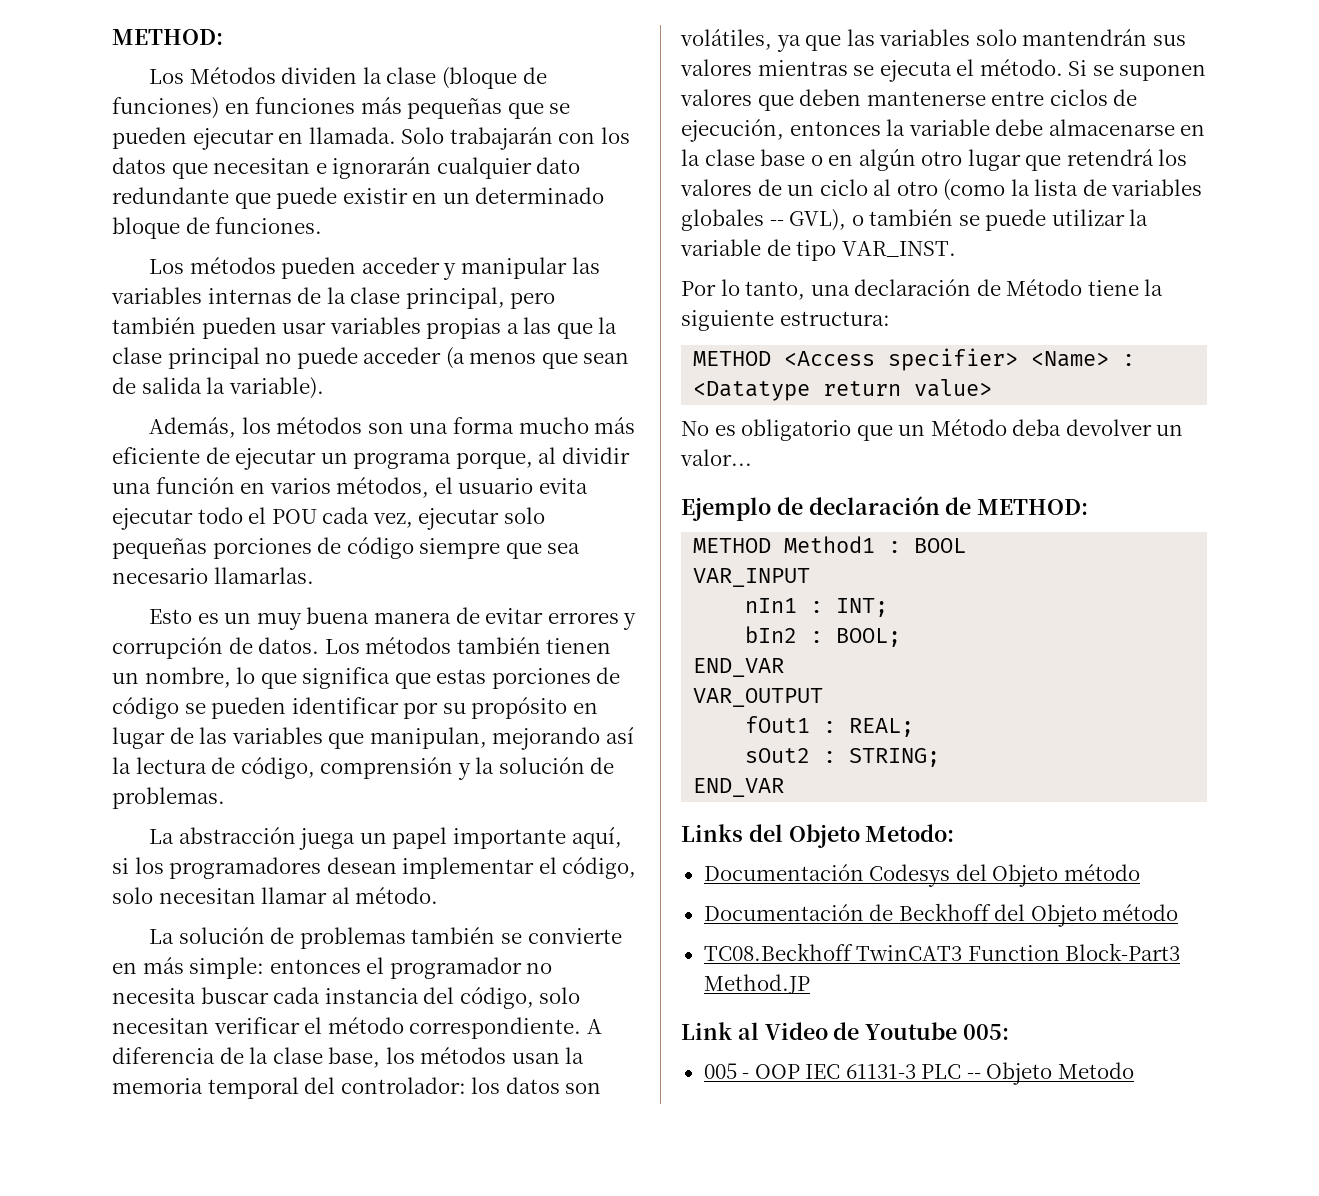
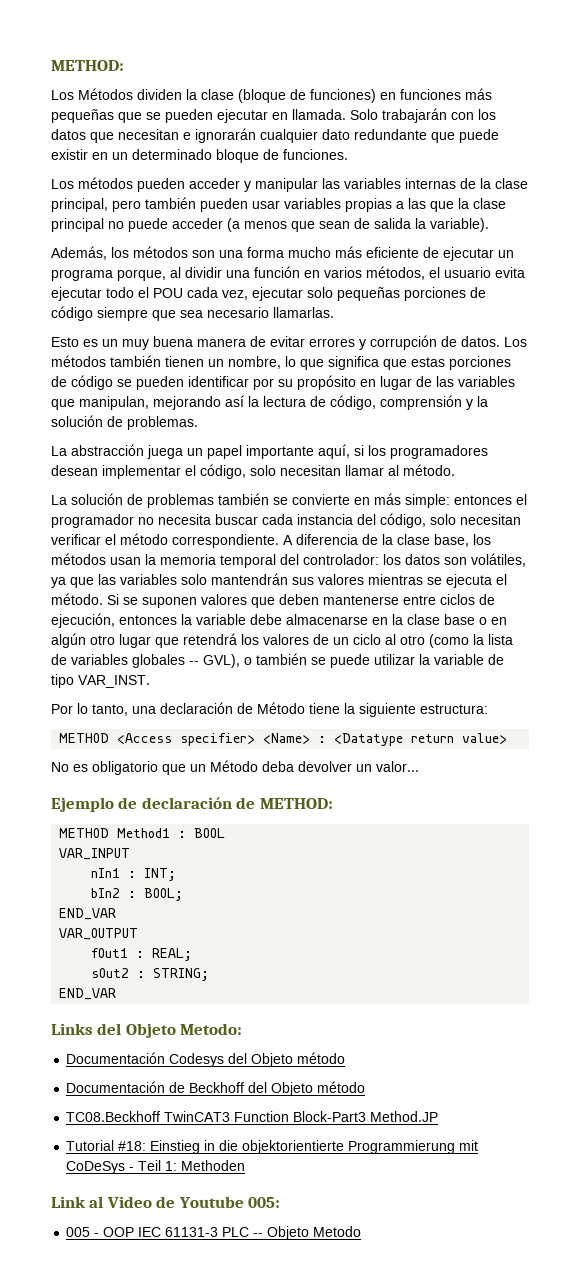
+ Tutorial #18: Einstieg in die objektorientierte Programmierung mit CoDeSys - Teil 1: Methoden

